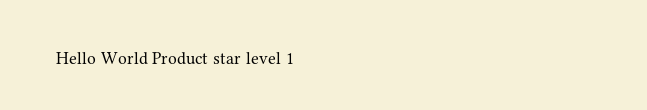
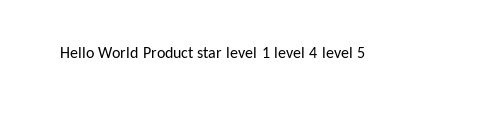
- Hello World Product star level 1
+ Hello World Product star level 1 level 4 level 5

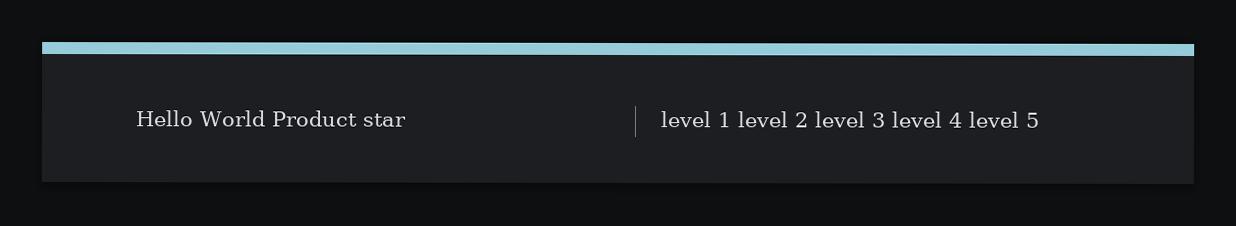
- Hello World Product star level 1 level 4 level 5
+ Hello World Product star
+ level 1 level 2 level 3 level 4 level 5

